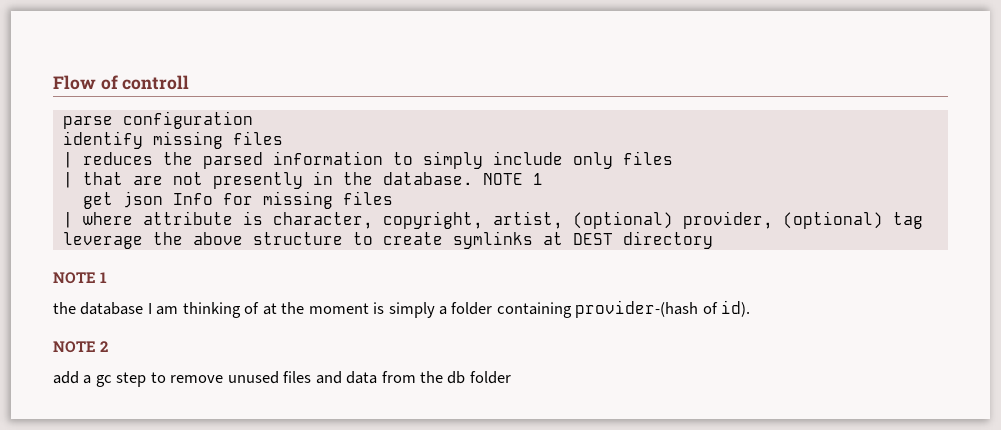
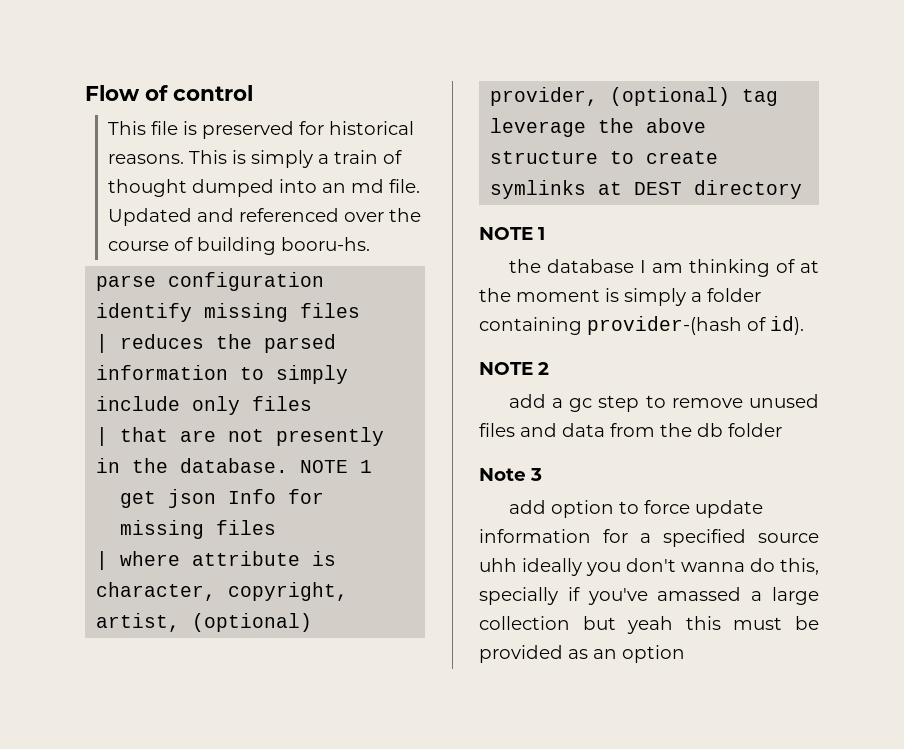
- Flow of controll
+ Flow of control
+ This file is preserved for historical reasons. This is simply a train of thought dumped into an md file. Updated and referenced over the course of building booru-hs.
+ Note 3
+ add option to force update information for a specified source uhh ideally you don't wanna do this, specially if you've amassed a large collection but yeah this must be provided as an option

